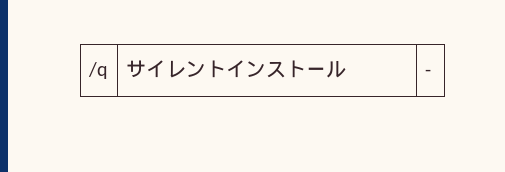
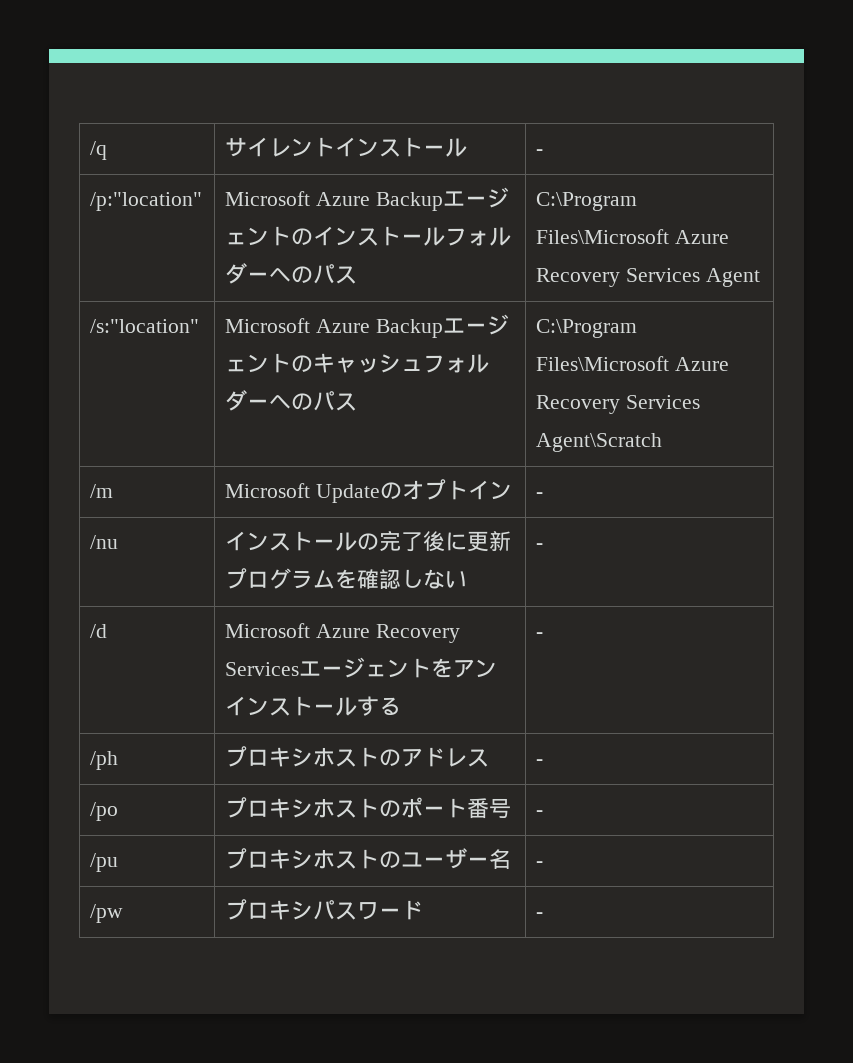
+ /p:"location" | Microsoft Azure Backupエージェントのインストールフォルダーへのパス | C:\Program Files\Microsoft Azure Recovery Services Agent
+ /s:"location" | Microsoft Azure Backupエージェントのキャッシュフォルダーへのパス | C:\Program Files\Microsoft Azure Recovery Services Agent\Scratch
+ /m | Microsoft Updateのオプトイン | -
+ /nu | インストールの完了後に更新プログラムを確認しない | -
+ /d | Microsoft Azure Recovery Servicesエージェントをアンインストールする | -
+ /ph | プロキシホストのアドレス | -
+ /po | プロキシホストのポート番号 | -
+ /pu | プロキシホストのユーザー名 | -
+ /pw | プロキシパスワード | -

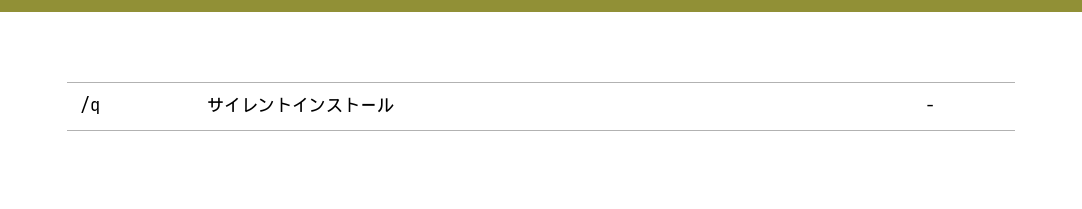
- /p:"location" | Microsoft Azure Backupエージェントのインストールフォルダーへのパス | C:\Program Files\Microsoft Azure Recovery Services Agent
- /s:"location" | Microsoft Azure Backupエージェントのキャッシュフォルダーへのパス | C:\Program Files\Microsoft Azure Recovery Services Agent\Scratch
- /m | Microsoft Updateのオプトイン | -
- /nu | インストールの完了後に更新プログラムを確認しない | -
- /d | Microsoft Azure Recovery Servicesエージェントをアンインストールする | -
- /ph | プロキシホストのアドレス | -
- /po | プロキシホストのポート番号 | -
- /pu | プロキシホストのユーザー名 | -
- /pw | プロキシパスワード | -

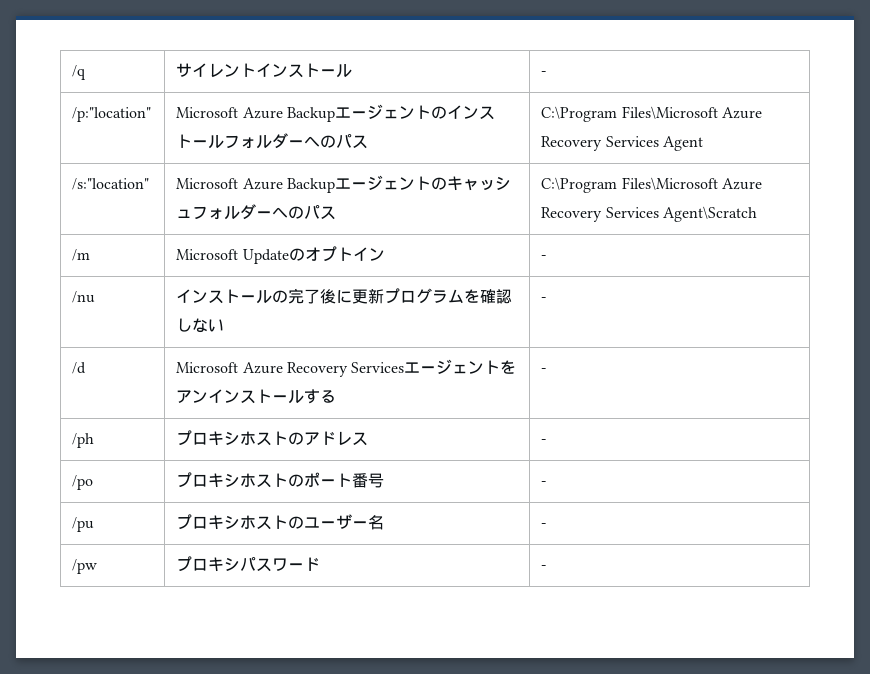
+ /p:"location" | Microsoft Azure Backupエージェントのインストールフォルダーへのパス | C:\Program Files\Microsoft Azure Recovery Services Agent
+ /s:"location" | Microsoft Azure Backupエージェントのキャッシュフォルダーへのパス | C:\Program Files\Microsoft Azure Recovery Services Agent\Scratch
+ /m | Microsoft Updateのオプトイン | -
+ /nu | インストールの完了後に更新プログラムを確認しない | -
+ /d | Microsoft Azure Recovery Servicesエージェントをアンインストールする | -
+ /ph | プロキシホストのアドレス | -
+ /po | プロキシホストのポート番号 | -
+ /pu | プロキシホストのユーザー名 | -
+ /pw | プロキシパスワード | -

